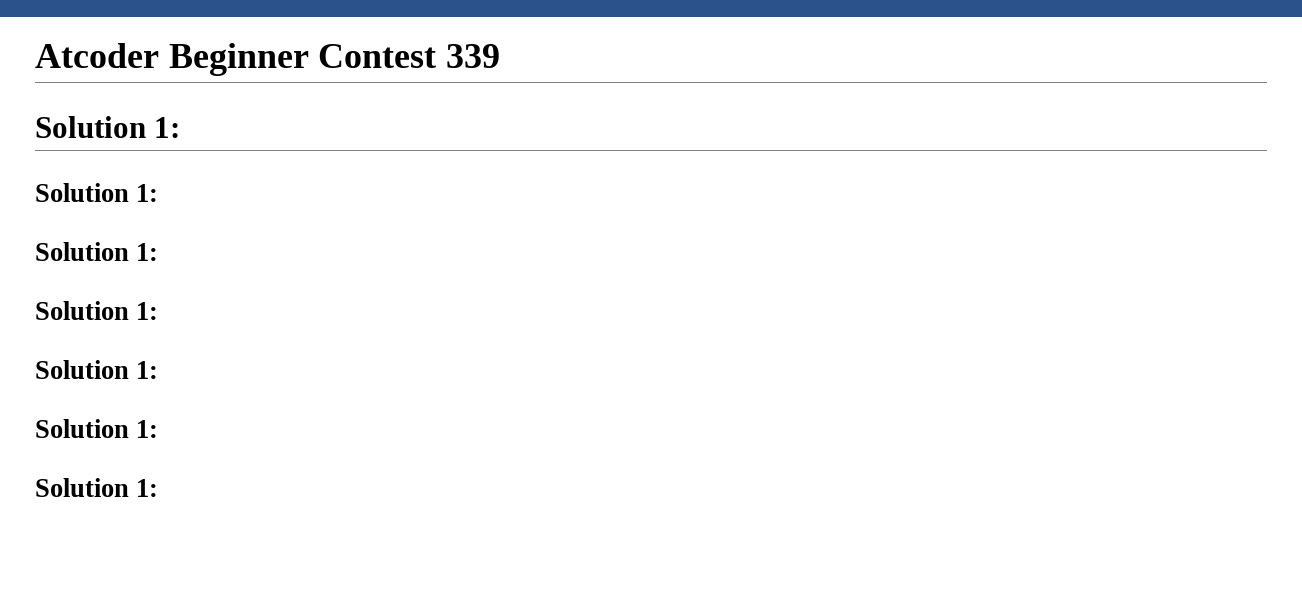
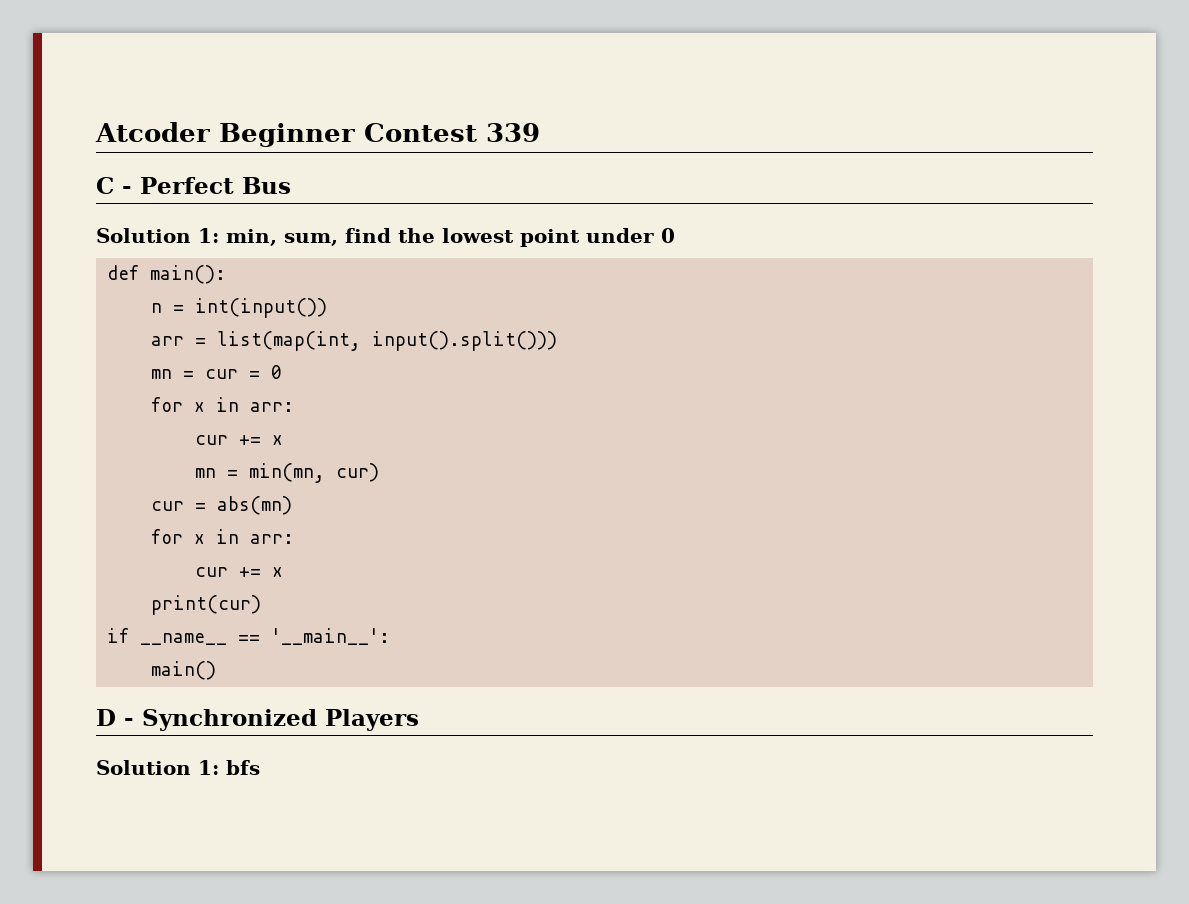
  Atcoder Beginner Contest 339
- Solution 1:
- Solution 1:
- Solution 1:
- Solution 1:
- Solution 1:
- Solution 1:
- Solution 1:
+ C - Perfect Bus
+ Solution 1: min, sum, find the lowest point under 0
+ def main():
+ n = int(input())
+ arr = list(map(int, input().split()))
+ mn = cur = 0
+ for x in arr:
+ cur += x
+ mn = min(mn, cur)
+ cur = abs(mn)
+ for x in arr:
+ cur += x
+ print(cur)
+ if __name__ == '__main__':
+ main()
+ D - Synchronized Players
+ Solution 1: bfs

